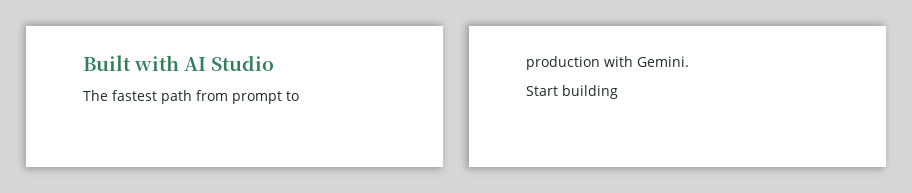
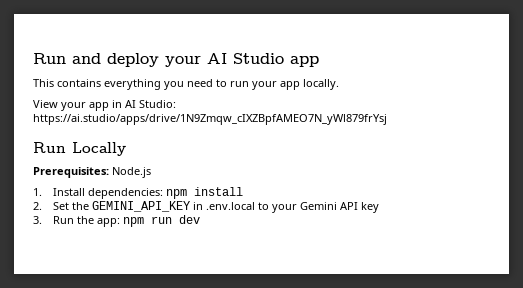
- Built with AI Studio
- The fastest path from prompt to production with Gemini.
- Start building
+ Run and deploy your AI Studio app
+ This contains everything you need to run your app locally.
+ View your app in AI Studio: https://ai.studio/apps/drive/1N9Zmqw_cIXZBpfAMEO7N_yWl879frYsj
+ Run Locally
+ Prerequisites: Node.js
+ 1. Install dependencies: npm install
+ 2. Set the GEMINI_API_KEY in .env.local to your Gemini API key
+ 3. Run the app: npm run dev

